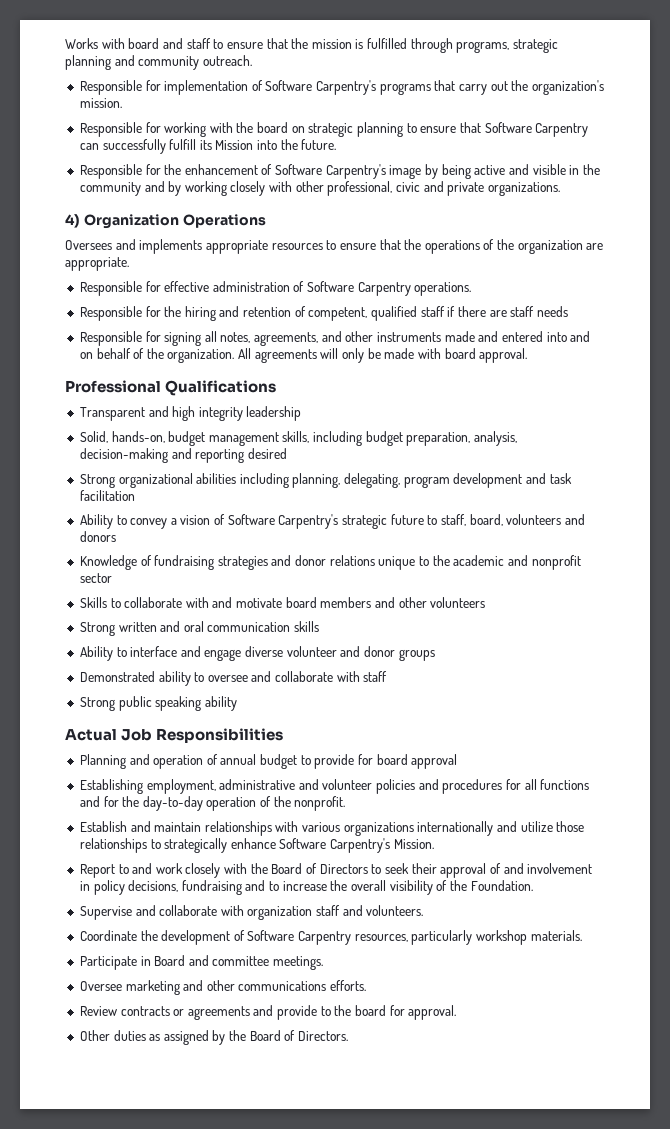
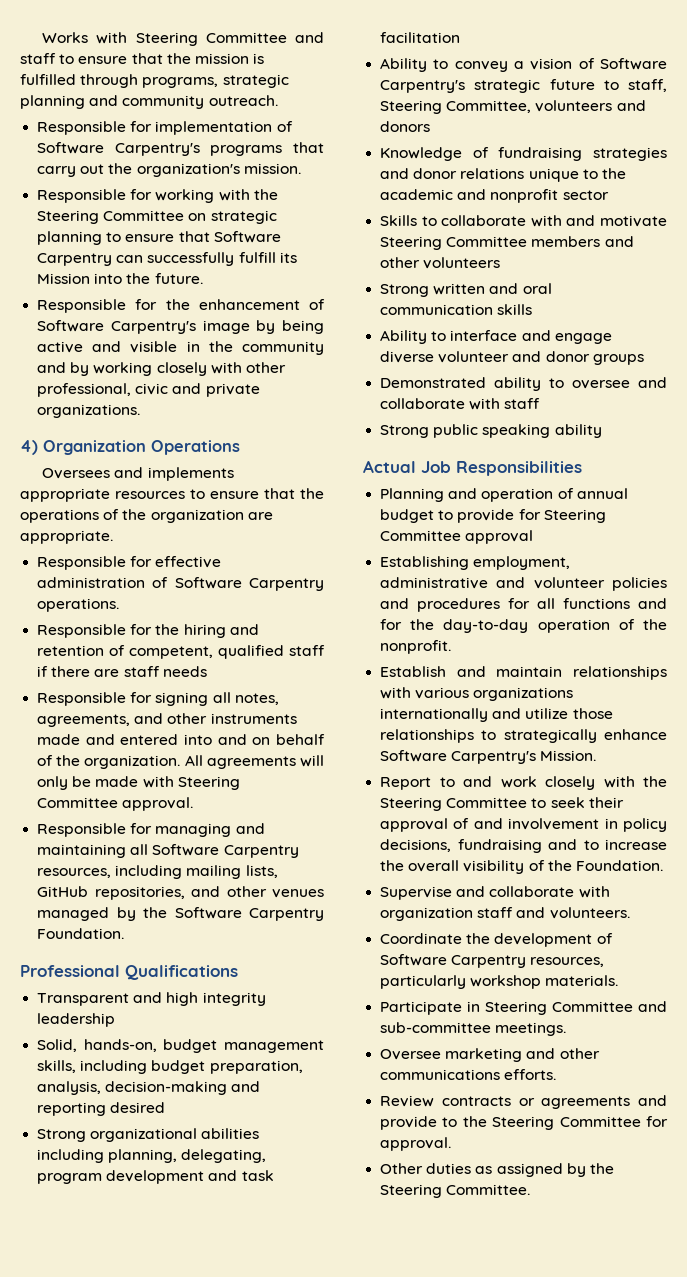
- Works with board and staff to ensure that the mission is fulfilled through programs, strategic planning and community outreach.
+ Works with Steering Committee and staff to ensure that the mission is fulfilled through programs, strategic planning and community outreach.
- Responsible for working with the board on strategic planning to ensure that Software Carpentry can successfully fulfill its Mission into the future.
+ Responsible for working with the Steering Committee on strategic planning to ensure that Software Carpentry can successfully fulfill its Mission into the future.
- All agreements will only be made with board approval.
+ All agreements will only be made with Steering Committee approval.
+ Responsible for managing and maintaining all Software Carpentry resources, including mailing lists, GitHub repositories, and other venues managed by the Software Carpentry Foundation.
- Ability to convey a vision of Software Carpentry's strategic future to staff, board, volunteers and donors
+ Ability to convey a vision of Software Carpentry's strategic future to staff, Steering Committee, volunteers and donors
- Skills to collaborate with and motivate board members and other volunteers
+ Skills to collaborate with and motivate Steering Committee members and other volunteers
- Planning and operation of annual budget to provide for board approval
+ Planning and operation of annual budget to provide for Steering Committee approval
- Report to and work closely with the Board of Directors to seek their approval of and involvement in policy decisions, fundraising and to increase the overall visibility of the Foundation.
+ Report to and work closely with the Steering Committee to seek their approval of and involvement in policy decisions, fundraising and to increase the overall visibility of the Foundation.
- Participate in Board and committee meetings.
+ Participate in Steering Committee and sub-committee meetings.
- Review contracts or agreements and provide to the board for approval.
+ Review contracts or agreements and provide to the Steering Committee for approval.
- Other duties as assigned by the Board of Directors.
+ Other duties as assigned by the Steering Committee.

